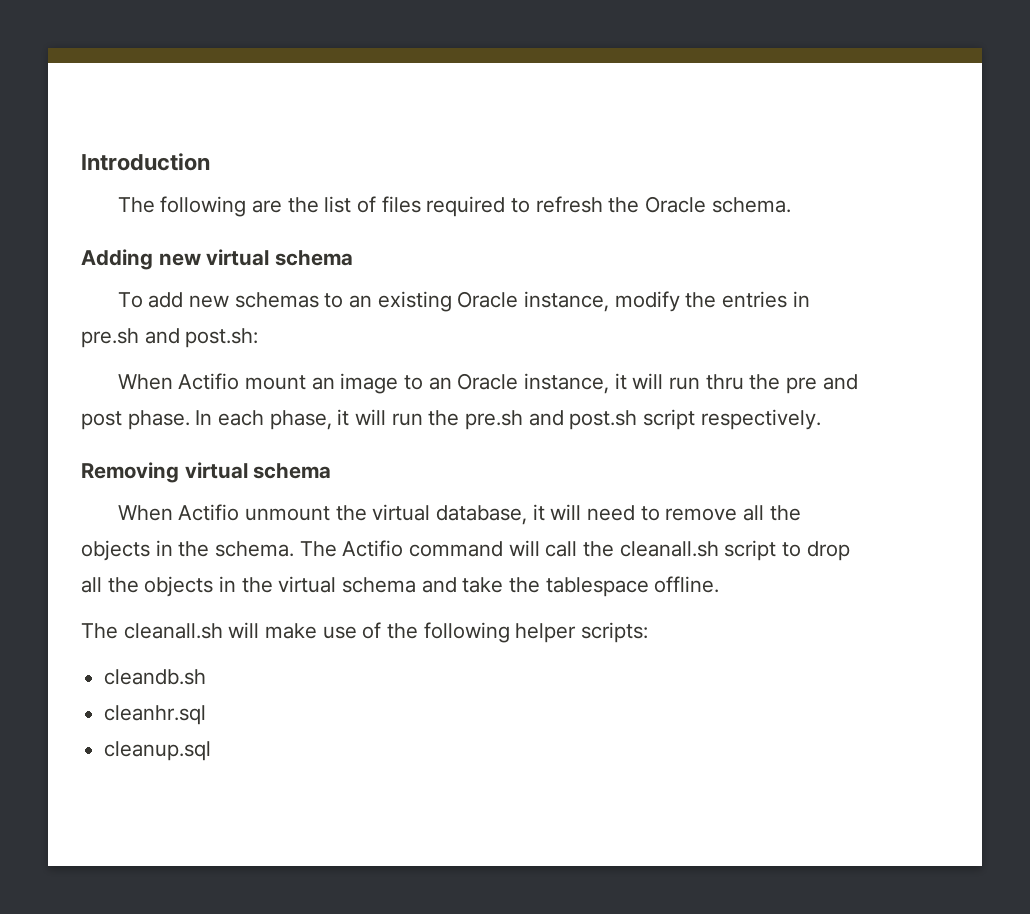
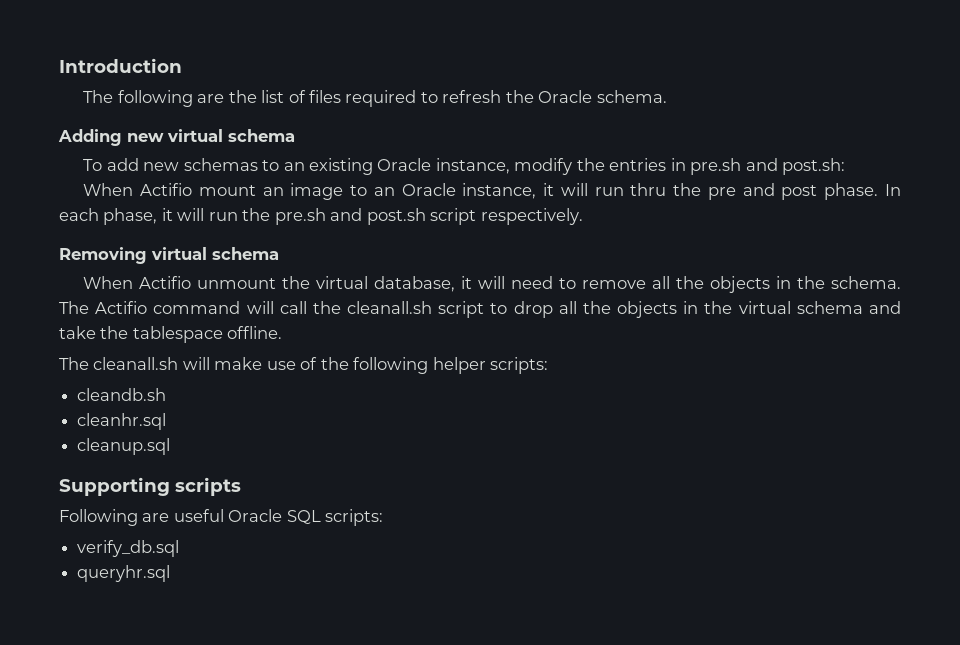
+ Supporting scripts
+ Following are useful Oracle SQL scripts:
+ verify_db.sql
+ queryhr.sql

